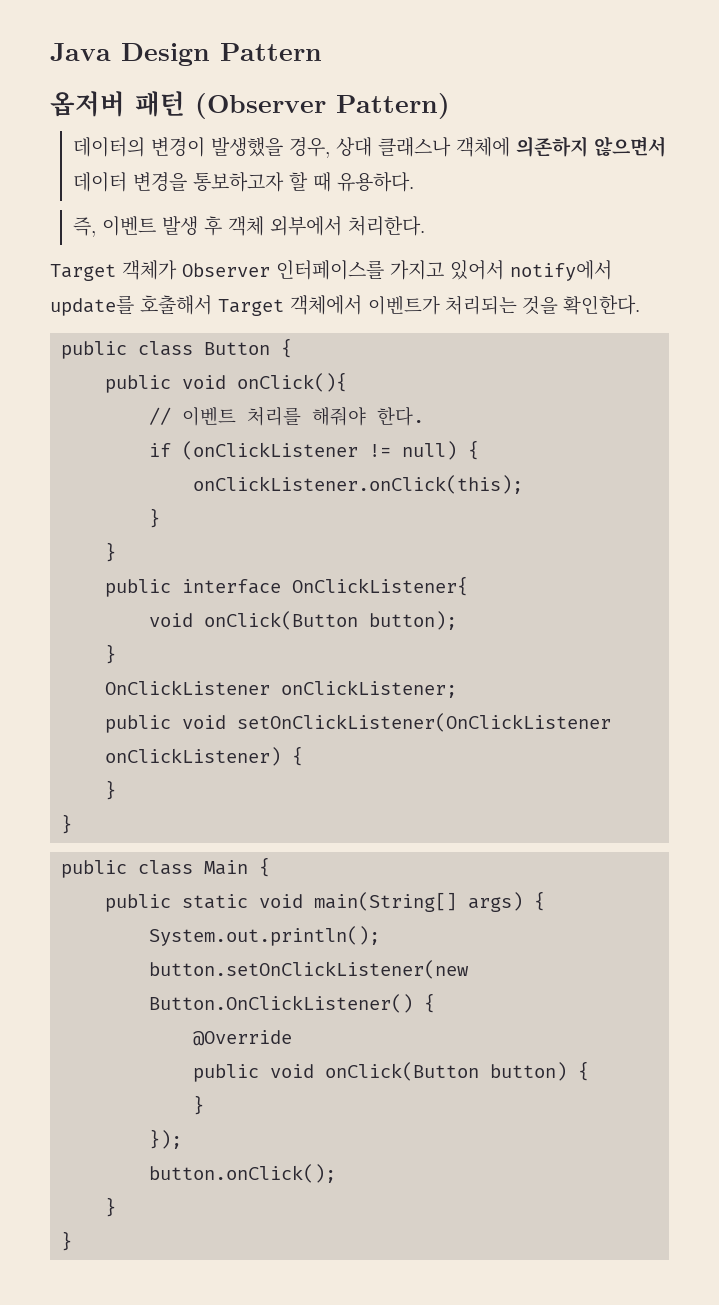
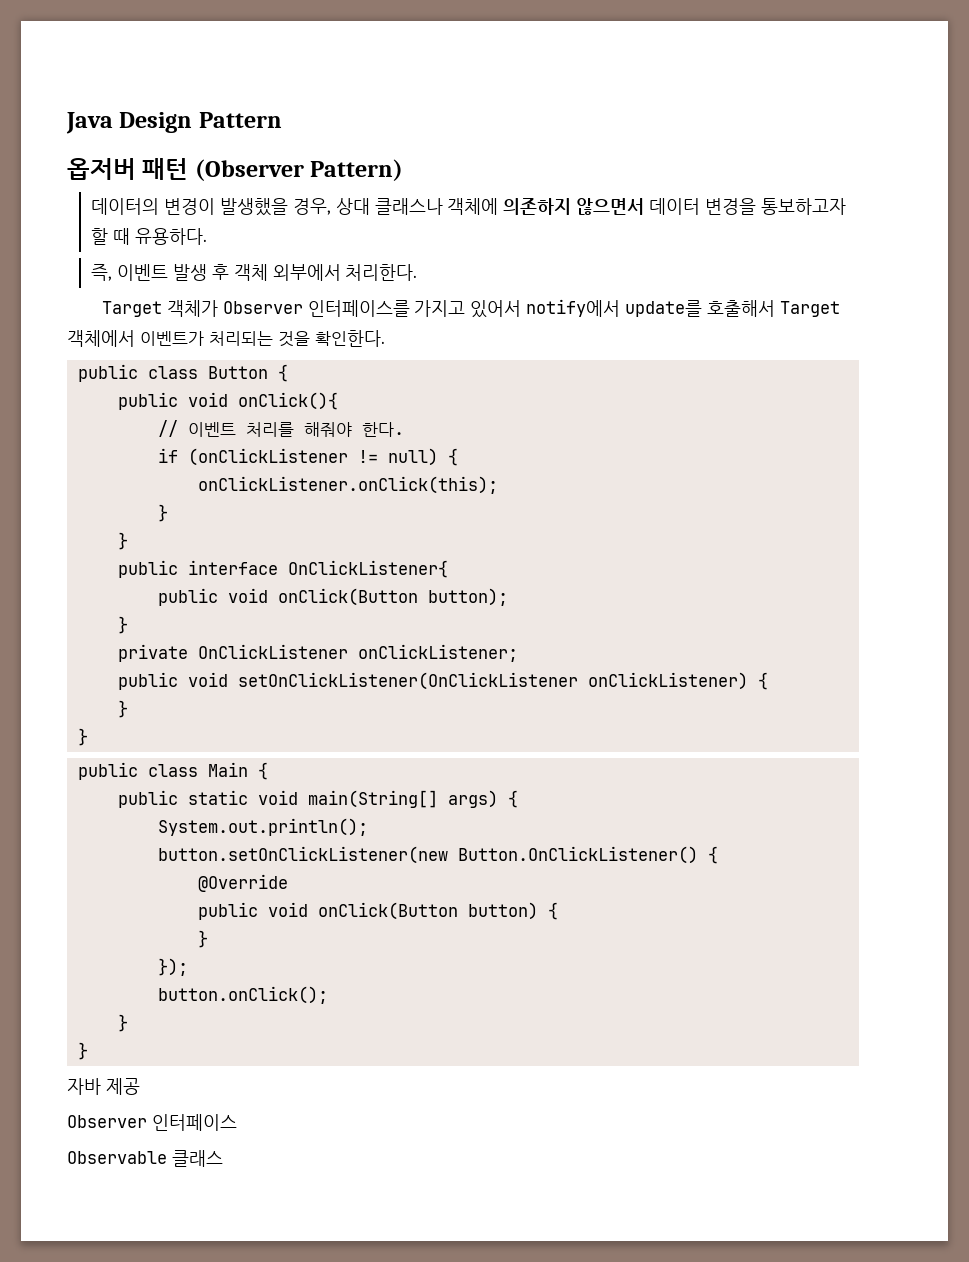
- void onClick(Button button);
+ public void onClick(Button button);
- OnClickListener onClickListener;
+ private OnClickListener onClickListener;
+ 자바 제공
+ Observer 인터페이스
+ Observable 클래스

